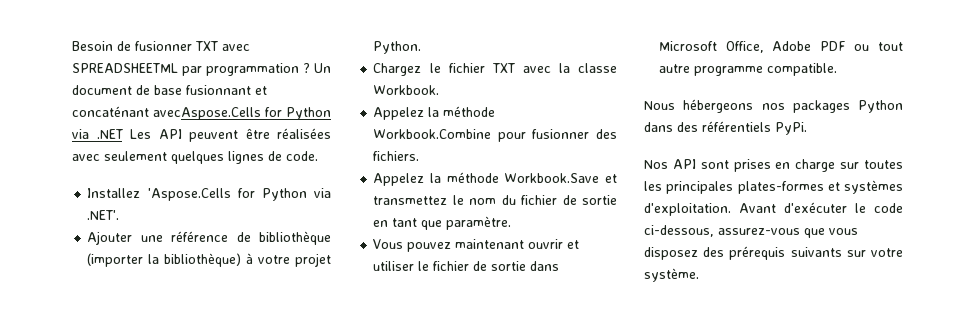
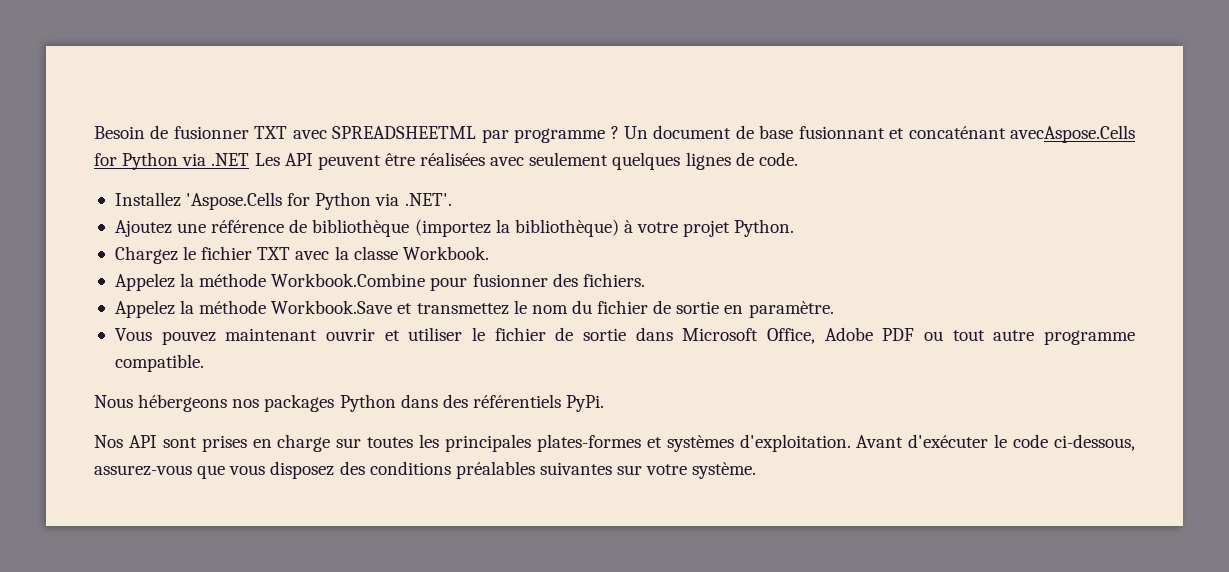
- Besoin de fusionner TXT avec SPREADSHEETML par programmation ?
+ Besoin de fusionner TXT avec SPREADSHEETML par programme ?
- Ajouter une référence de bibliothèque (importer la bibliothèque) à votre projet Python.
+ Ajoutez une référence de bibliothèque (importez la bibliothèque) à votre projet Python.
- Appelez la méthode Workbook.Save et transmettez le nom du fichier de sortie en tant que paramètre.
+ Appelez la méthode Workbook.Save et transmettez le nom du fichier de sortie en paramètre.
- Avant d'exécuter le code ci-dessous, assurez-vous que vous disposez des prérequis suivants sur votre système.
+ Avant d'exécuter le code ci-dessous, assurez-vous que vous disposez des conditions préalables suivantes sur votre système.

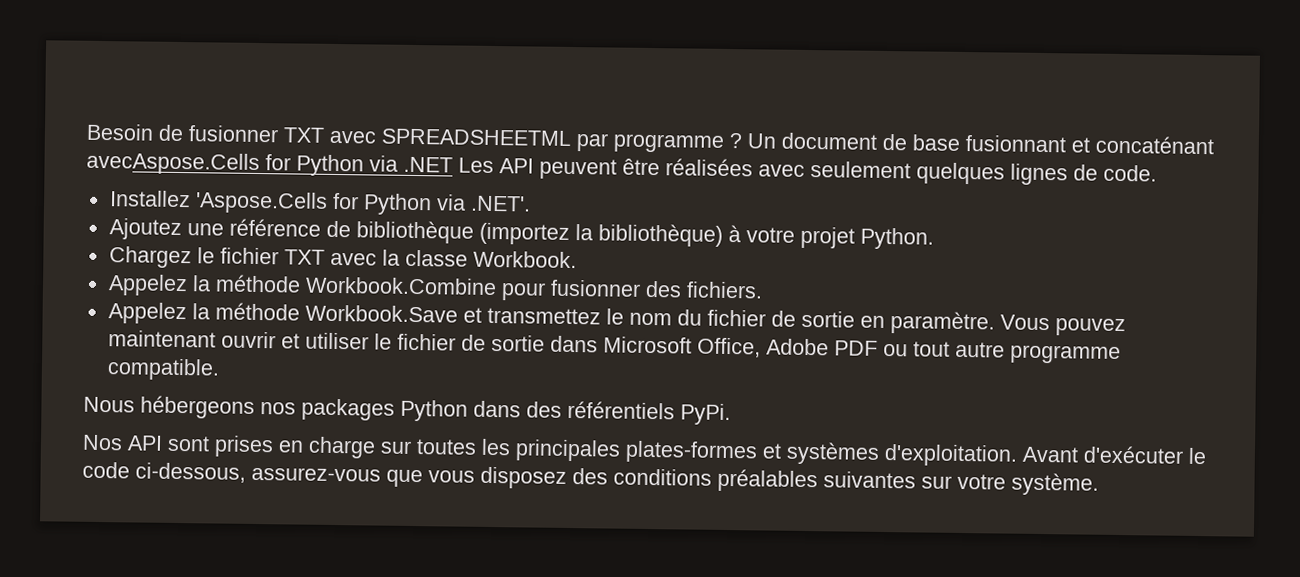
- Appelez la méthode Workbook.Save et transmettez le nom du fichier de sortie en paramètre.
- Vous pouvez maintenant ouvrir et utiliser le fichier de sortie dans Microsoft Office, Adobe PDF ou tout autre programme compatible.
+ Appelez la méthode Workbook.Save et transmettez le nom du fichier de sortie en paramètre. Vous pouvez maintenant ouvrir et utiliser le fichier de sortie dans Microsoft Office, Adobe PDF ou tout autre programme compatible.

